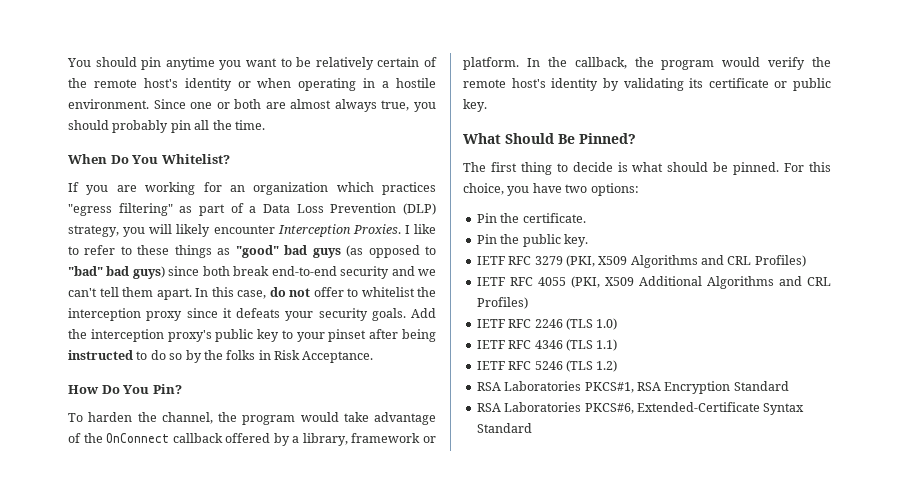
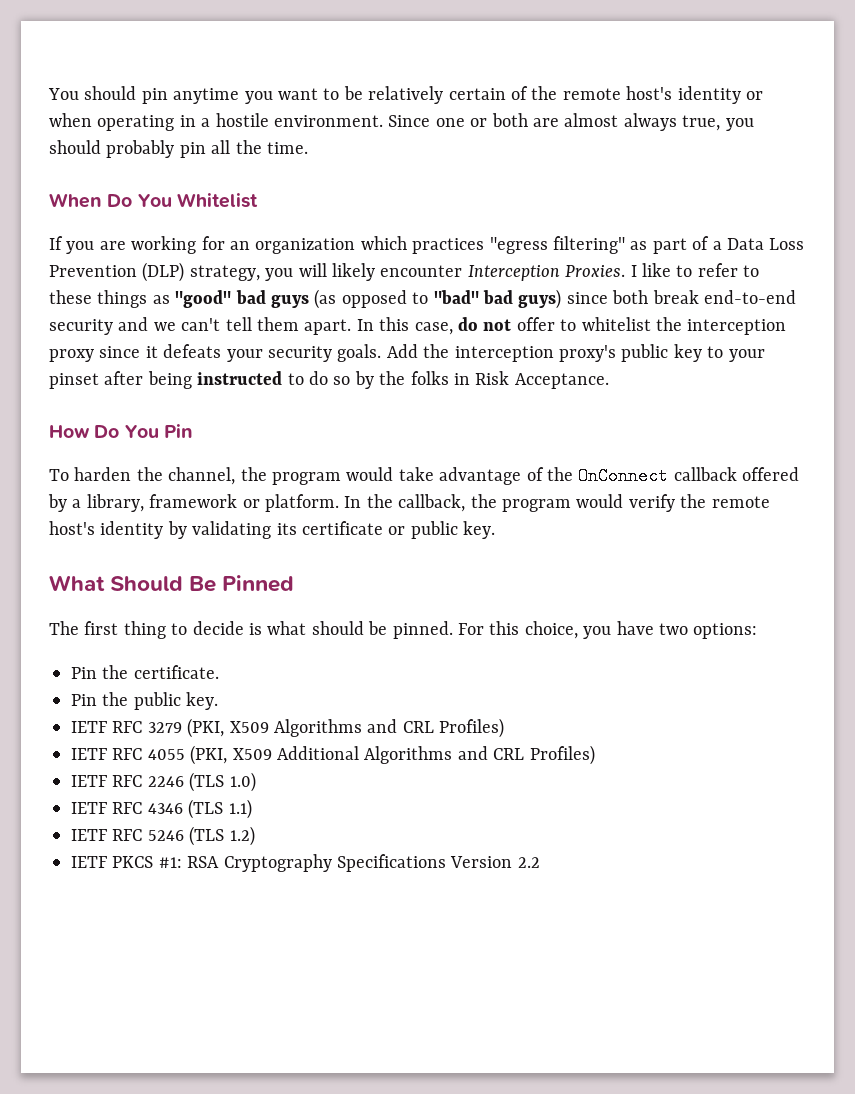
- When Do You Whitelist?
+ When Do You Whitelist
- How Do You Pin?
+ How Do You Pin
- What Should Be Pinned?
+ What Should Be Pinned
- RSA Laboratories PKCS#1, RSA Encryption Standard
- RSA Laboratories PKCS#6, Extended-Certificate Syntax Standard
+ IETF PKCS #1: RSA Cryptography Specifications Version 2.2

